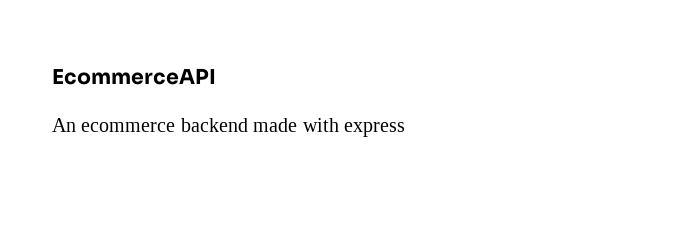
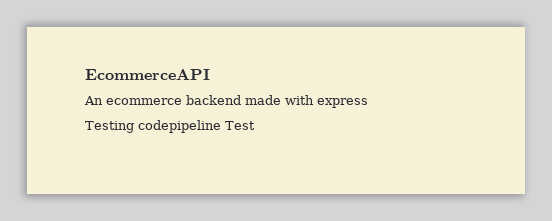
+ Testing codepipeline Test

